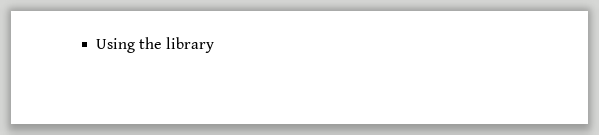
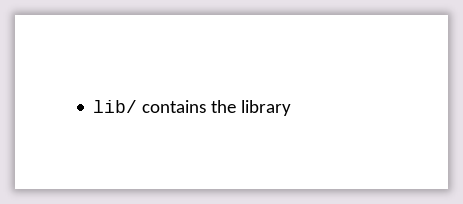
- Using the library
+ lib/ contains the library

